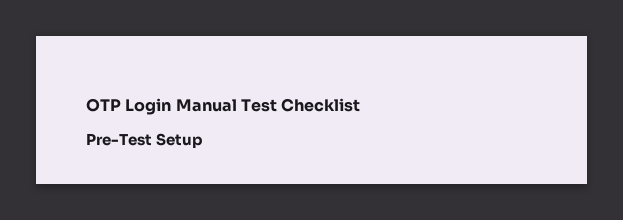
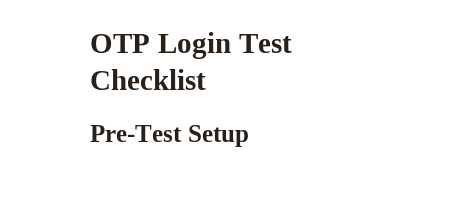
- OTP Login Manual Test Checklist
+ OTP Login Test Checklist

